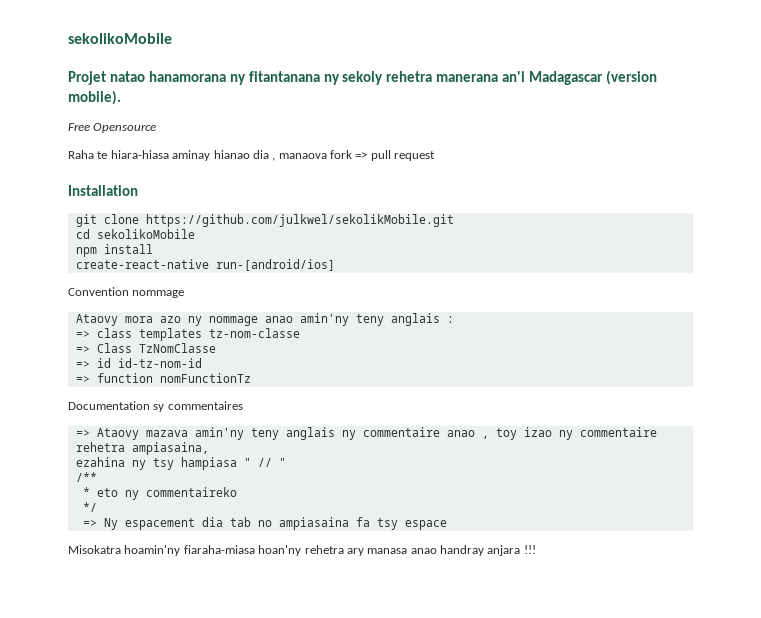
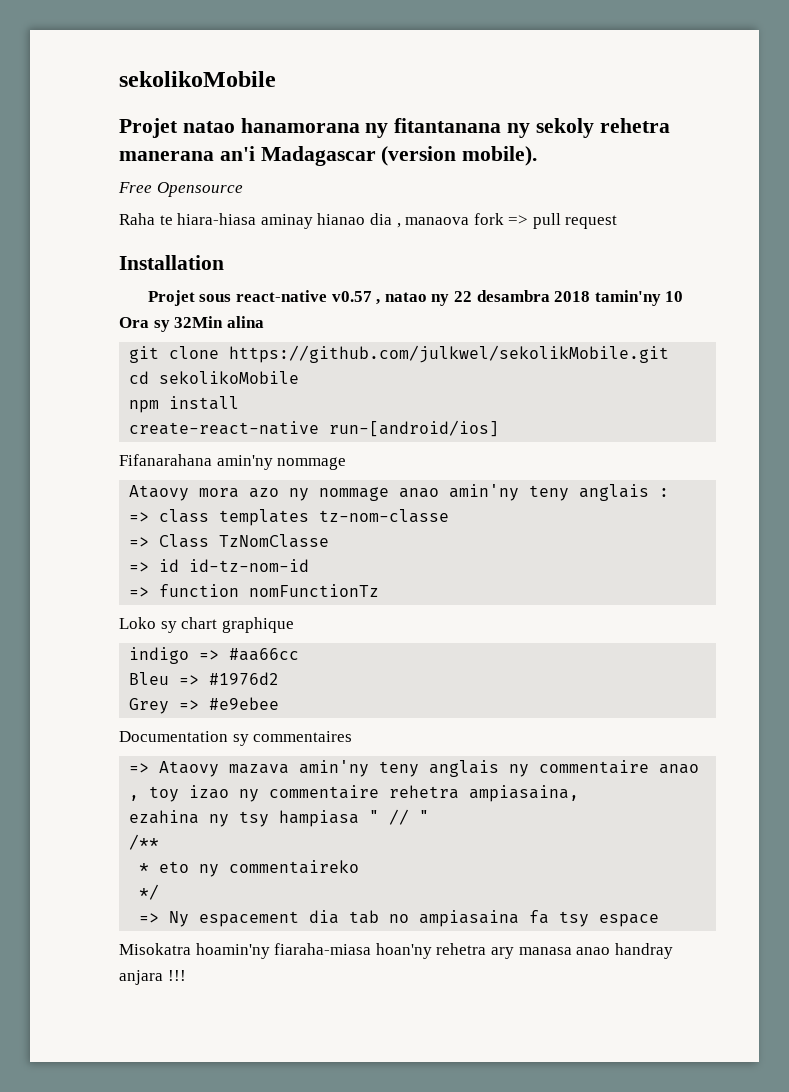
+ Projet sous react-native v0.57 , natao ny 22 desambra 2018 tamin'ny 10 Ora sy 32Min alina
- Convention nommage
+ Fifanarahana amin'ny nommage
+ Loko sy chart graphique
+ indigo => #aa66cc
+ Bleu => #1976d2
+ Grey => #e9ebee

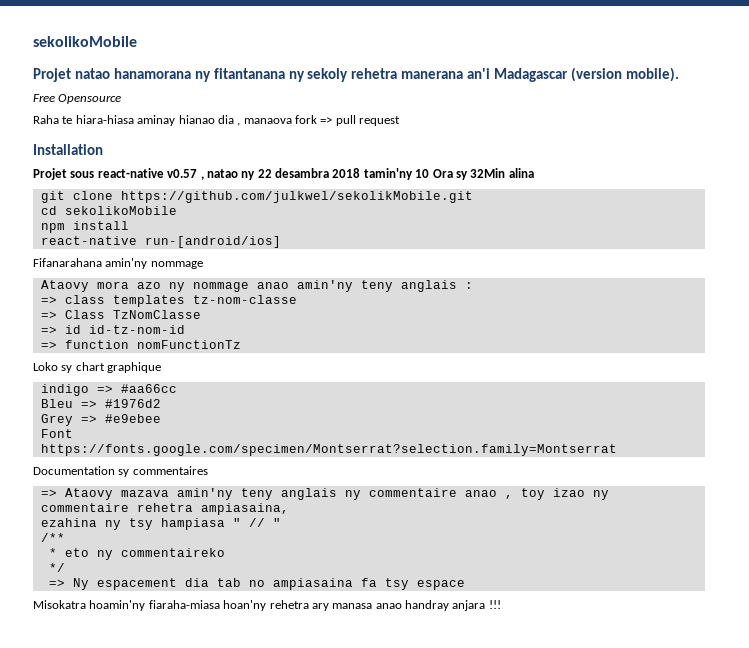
- create-react-native run-[android/ios]
+ react-native run-[android/ios]
+ Font
+ https://fonts.google.com/specimen/Montserrat?selection.family=Montserrat

